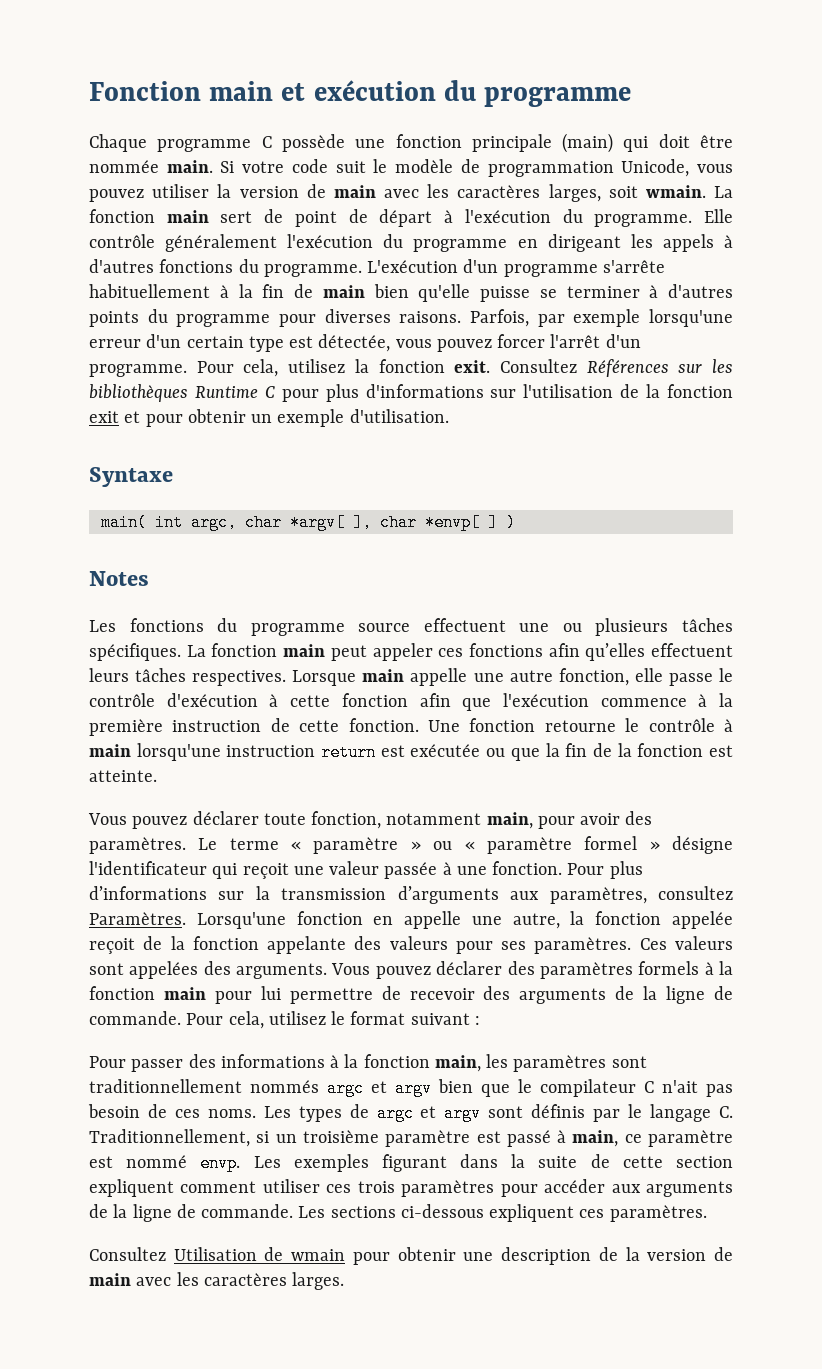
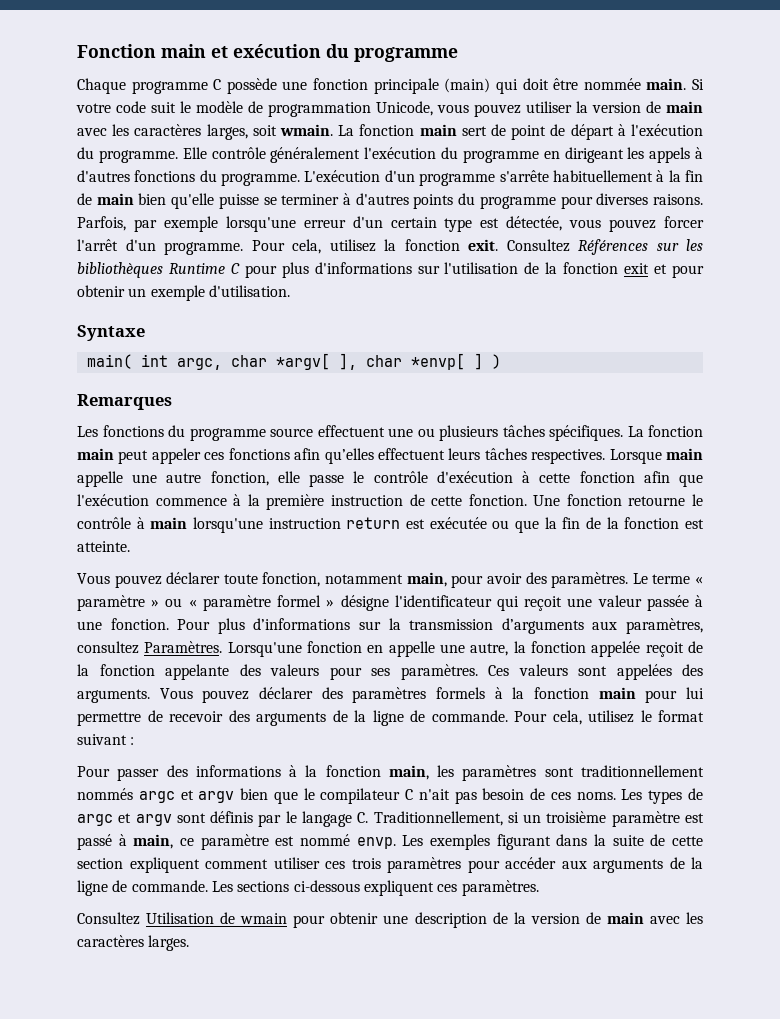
- Notes
+ Remarques

